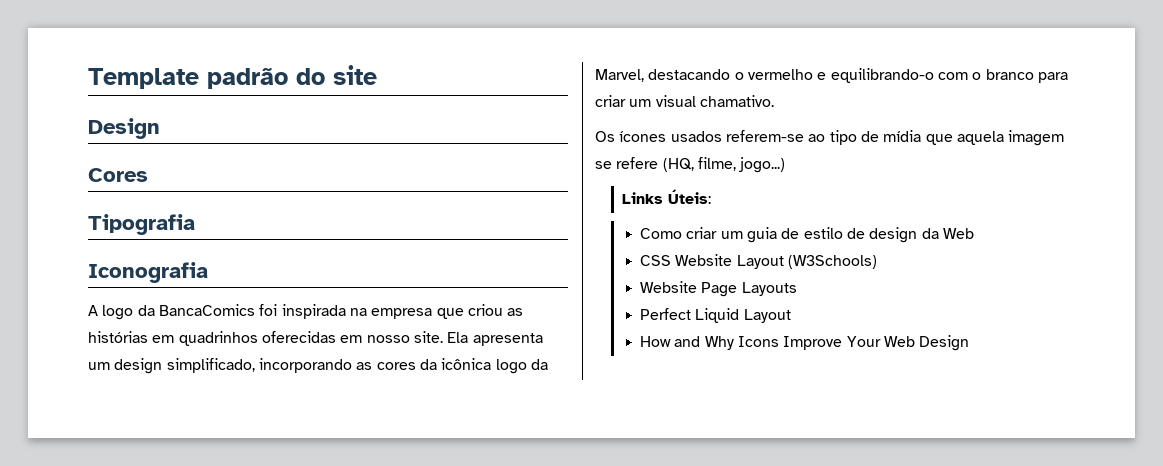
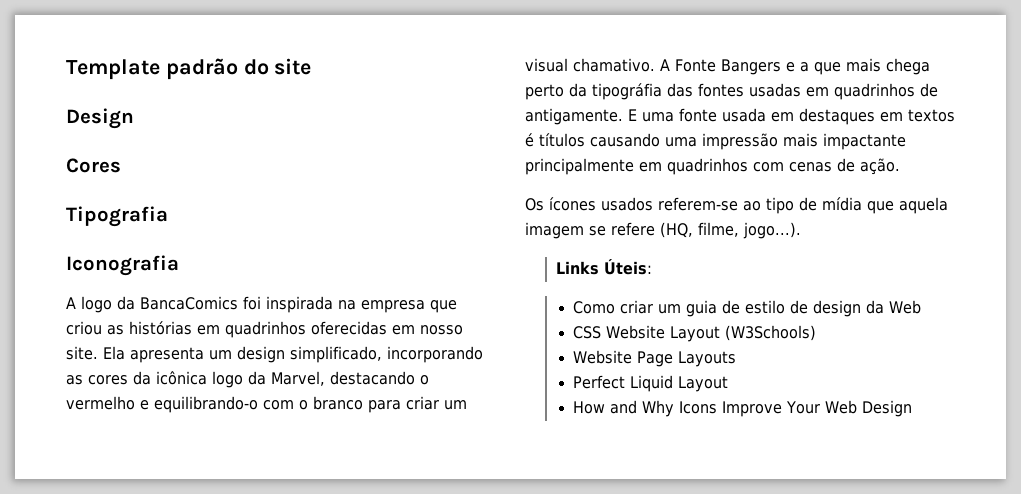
+ A Fonte Bangers e a que mais chega perto da tipográfia das fontes usadas em quadrinhos de antigamente. E uma fonte usada em destaques em textos é títulos causando uma impressão mais impactante principalmente em quadrinhos com cenas de ação.
- Os ícones usados referem-se ao tipo de mídia que aquela imagem se refere (HQ, filme, jogo...)
+ Os ícones usados referem-se ao tipo de mídia que aquela imagem se refere (HQ, filme, jogo...).

